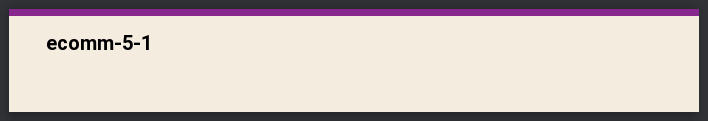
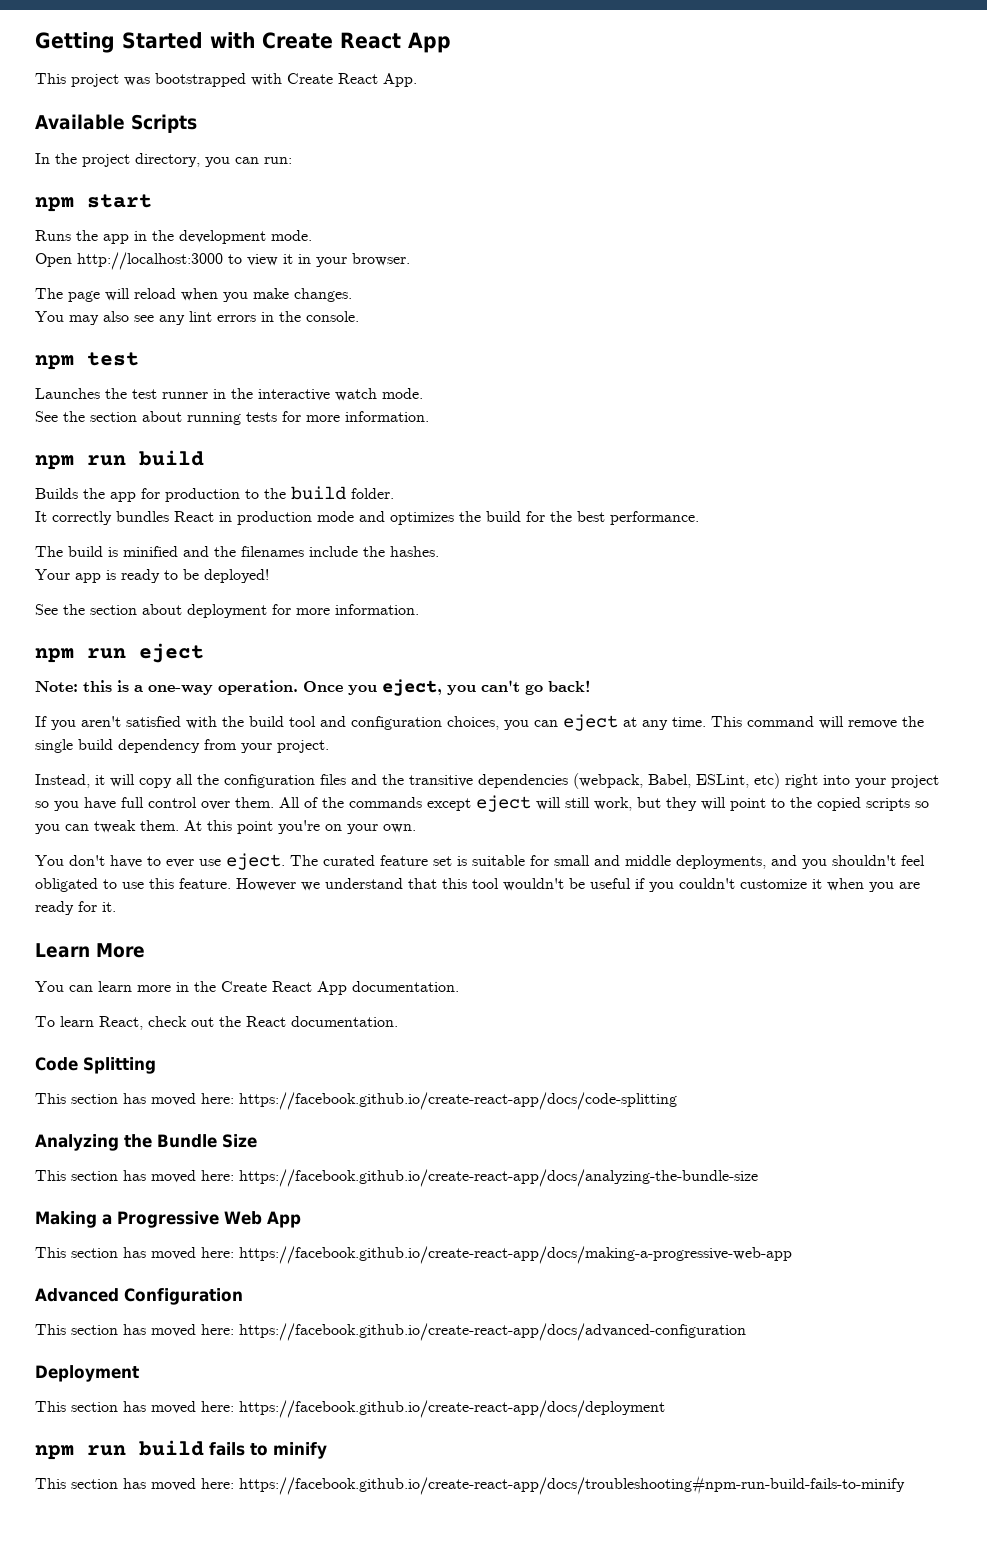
- ecomm-5-1
+ Getting Started with Create React App
+ This project was bootstrapped with Create React App.
+ Available Scripts
+ In the project directory, you can run:
+ npm start
+ Runs the app in the development mode.
+ Open http://localhost:3000 to view it in your browser.
+ The page will reload when you make changes.
+ You may also see any lint errors in the console.
+ npm test
+ Launches the test runner in the interactive watch mode.
+ See the section about running tests for more information.
+ npm run build
+ Builds the app for production to the build folder.
+ It correctly bundles React in production mode and optimizes the build for the best performance.
+ The build is minified and the filenames include the hashes.
+ Your app is ready to be deployed!
+ See the section about deployment for more information.
+ npm run eject
+ Note: this is a one-way operation. Once you eject, you can't go back!
+ If you aren't satisfied with the build tool and configuration choices, you can eject at any time. This command will remove the single build dependency from your project.
+ Instead, it will copy all the configuration files and the transitive dependencies (webpack, Babel, ESLint, etc) right into your project so you have full control over them. All of the commands except eject will still work, but they will point to the copied scripts so you can tweak them. At this point you're on your own.
+ You don't have to ever use eject. The curated feature set is suitable for small and middle deployments, and you shouldn't feel obligated to use this feature. However we understand that this tool wouldn't be useful if you couldn't customize it when you are ready for it.
+ Learn More
+ You can learn more in the Create React App documentation.
+ To learn React, check out the React documentation.
+ Code Splitting
+ This section has moved here: https://facebook.github.io/create-react-app/docs/code-splitting
+ Analyzing the Bundle Size
+ This section has moved here: https://facebook.github.io/create-react-app/docs/analyzing-the-bundle-size
+ Making a Progressive Web App
+ This section has moved here: https://facebook.github.io/create-react-app/docs/making-a-progressive-web-app
+ Advanced Configuration
+ This section has moved here: https://facebook.github.io/create-react-app/docs/advanced-configuration
+ Deployment
+ This section has moved here: https://facebook.github.io/create-react-app/docs/deployment
+ npm run build fails to minify
+ This section has moved here: https://facebook.github.io/create-react-app/docs/troubleshooting#npm-run-build-fails-to-minify

